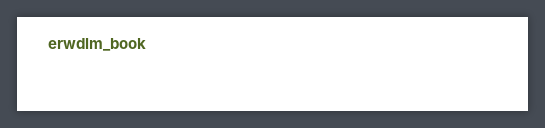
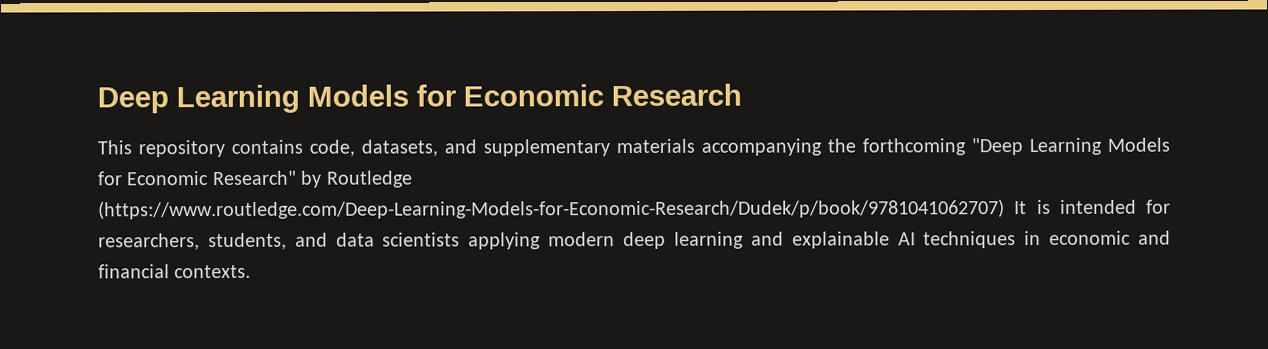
- erwdlm_book
+ Deep Learning Models for Economic Research
+ This repository contains code, datasets, and supplementary materials accompanying the forthcoming "Deep Learning Models for Economic Research" by Routledge (https://www.routledge.com/Deep-Learning-Models-for-Economic-Research/Dudek/p/book/9781041062707) It is intended for researchers, students, and data scientists applying modern deep learning and explainable AI techniques in economic and financial contexts.

